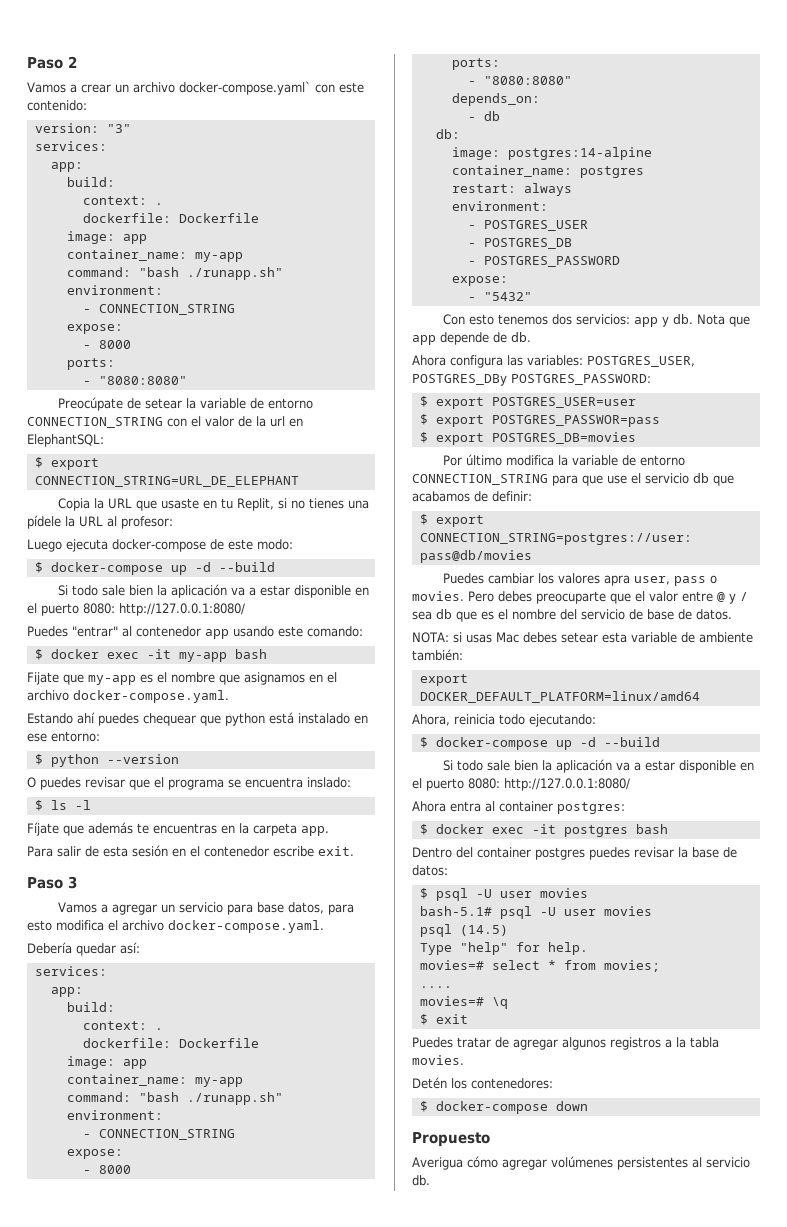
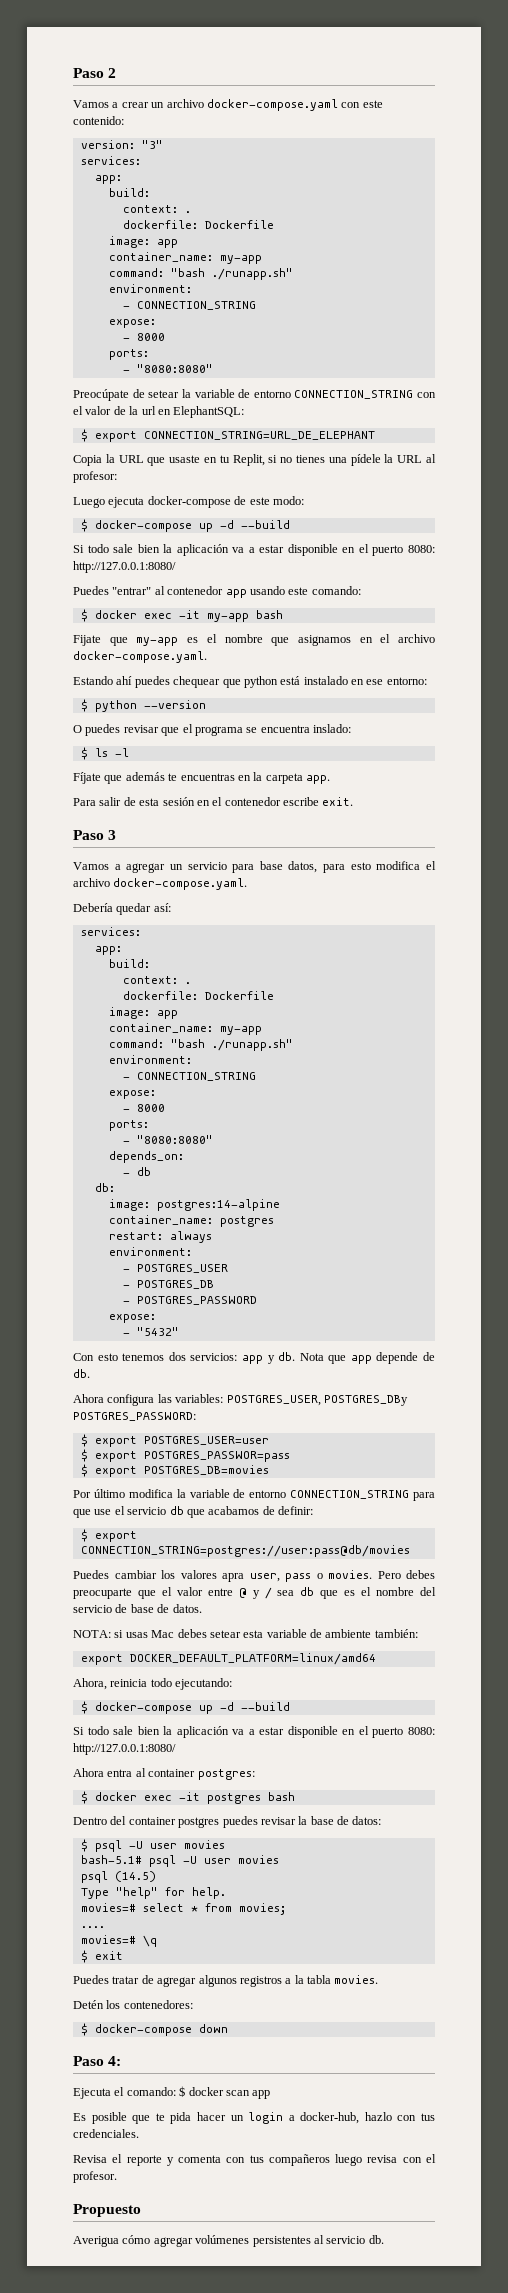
- Vamos a crear un archivo docker-compose.yaml` con este contenido:
+ Vamos a crear un archivo docker-compose.yaml con este contenido:
+ Paso 4:
+ Ejecuta el comando: $ docker scan app
+ Es posible que te pida hacer un login a docker-hub, hazlo con tus credenciales.
+ Revisa el reporte y comenta con tus compañeros luego revisa con el profesor.

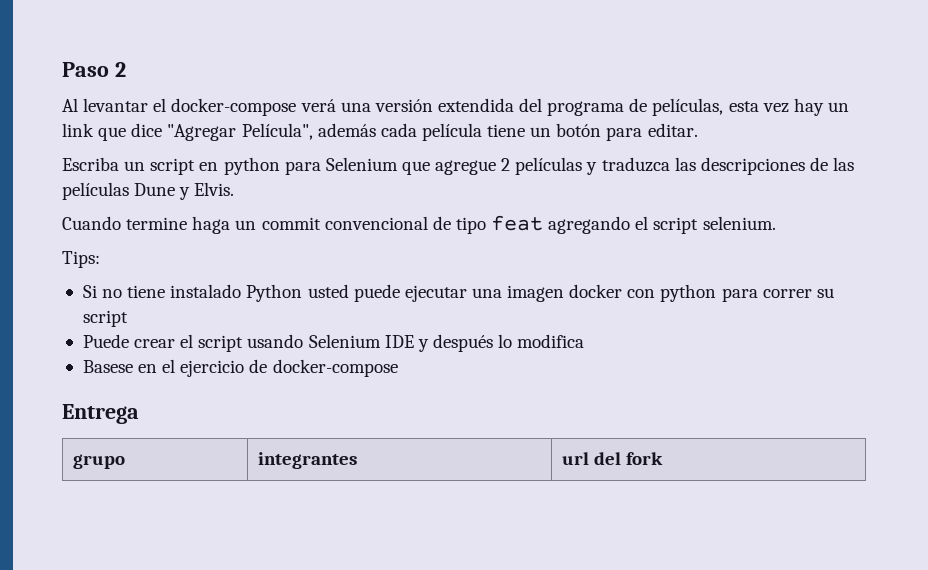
- Vamos a crear un archivo docker-compose.yaml con este contenido:
- version: "3"
- services:
- app:
- build:
- context: .
- dockerfile: Dockerfile
- image: app
- container_name: my-app
- command: "bash ./runapp.sh"
- environment:
- - CONNECTION_STRING
- expose:
- - 8000
- ports:
- - "8080:8080"
- Preocúpate de setear la variable de entorno CONNECTION_STRING con el valor de la url en ElephantSQL:
- $ export CONNECTION_STRING=URL_DE_ELEPHANT
- Copia la URL que usaste en tu Replit, si no tienes una pídele la URL al profesor:
- Luego ejecuta docker-compose de este modo:
- $ docker-compose up -d --build
- Si todo sale bien la aplicación va a estar disponible en el puerto 8080: http://127.0.0.1:8080/
- Puedes "entrar" al contenedor app usando este comando:
- $ docker exec -it my-app bash
- Fijate que my-app es el nombre que asignamos en el archivo docker-compose.yaml.
- Estando ahí puedes chequear que python está instalado en ese entorno:
- $ python --version
- O puedes revisar que el programa se encuentra inslado:
- $ ls -l
- Fíjate que además te encuentras en la carpeta app.
- Para salir de esta sesión en el contenedor escribe exit.
- Paso 3
- Vamos a agregar un servicio para base datos, para esto modifica el archivo docker-compose.yaml.
- Debería quedar así:
- services:
- app:
- build:
- context: .
- dockerfile: Dockerfile
- image: app
- container_name: my-app
- command: "bash ./runapp.sh"
- environment:
- - CONNECTION_STRING
- expose:
- - 8000
- ports:
- - "8080:8080"
- depends_on:
- - db
- db:
- image: postgres:14-alpine
- container_name: postgres
- restart: always
- environment:
- - POSTGRES_USER
- - POSTGRES_DB
- - POSTGRES_PASSWORD
- expose:
- - "5432"
- Con esto tenemos dos servicios: app y db. Nota que app depende de db.
- Ahora configura las variables: POSTGRES_USER, POSTGRES_DBy POSTGRES_PASSWORD:
- $ export POSTGRES_USER=user
- $ export POSTGRES_PASSWOR=pass
- $ export POSTGRES_DB=movies
- Por último modifica la variable de entorno CONNECTION_STRING para que use el servicio db que acabamos de definir:
- $ export CONNECTION_STRING=postgres://user:pass@db/movies
- Puedes cambiar los valores apra user, pass o movies. Pero debes preocuparte que el valor entre @ y / sea db que es el nombre del servicio de base de datos.
- NOTA: si usas Mac debes setear esta variable de ambiente también:
- export DOCKER_DEFAULT_PLATFORM=linux/amd64
- Ahora, reinicia todo ejecutando:
- $ docker-compose up -d --build
- Si todo sale bien la aplicación va a estar disponible en el puerto 8080: http://127.0.0.1:8080/
- Ahora entra al container postgres:
- $ docker exec -it postgres bash
- Dentro del container postgres puedes revisar la base de datos:
- $ psql -U user movies
- bash-5.1# psql -U user movies
- psql (14.5)
- Type "help" for help.
- movies=# select * from movies;
- ....
- movies=# \q
- $ exit
- Puedes tratar de agregar algunos registros a la tabla movies.
- Detén los contenedores:
- $ docker-compose down
- Paso 4:
- Ejecuta el comando: $ docker scan app
- Es posible que te pida hacer un login a docker-hub, hazlo con tus credenciales.
- Revisa el reporte y comenta con tus compañeros luego revisa con el profesor.
- Propuesto
- Averigua cómo agregar volúmenes persistentes al servicio db.
+ Al levantar el docker-compose verá una versión extendida del programa de películas, esta vez hay un link que dice "Agregar Película", además cada película tiene un botón para editar.
+ Escriba un script en python para Selenium que agregue 2 películas y traduzca las descripciones de las películas Dune y Elvis.
+ Cuando termine haga un commit convencional de tipo feat agregando el script selenium.
+ Tips:
+ Si no tiene instalado Python usted puede ejecutar una imagen docker con python para correr su script
+ Puede crear el script usando Selenium IDE y después lo modifica
+ Basese en el ejercicio de docker-compose
+ Entrega
+ grupo | integrantes | url del fork

